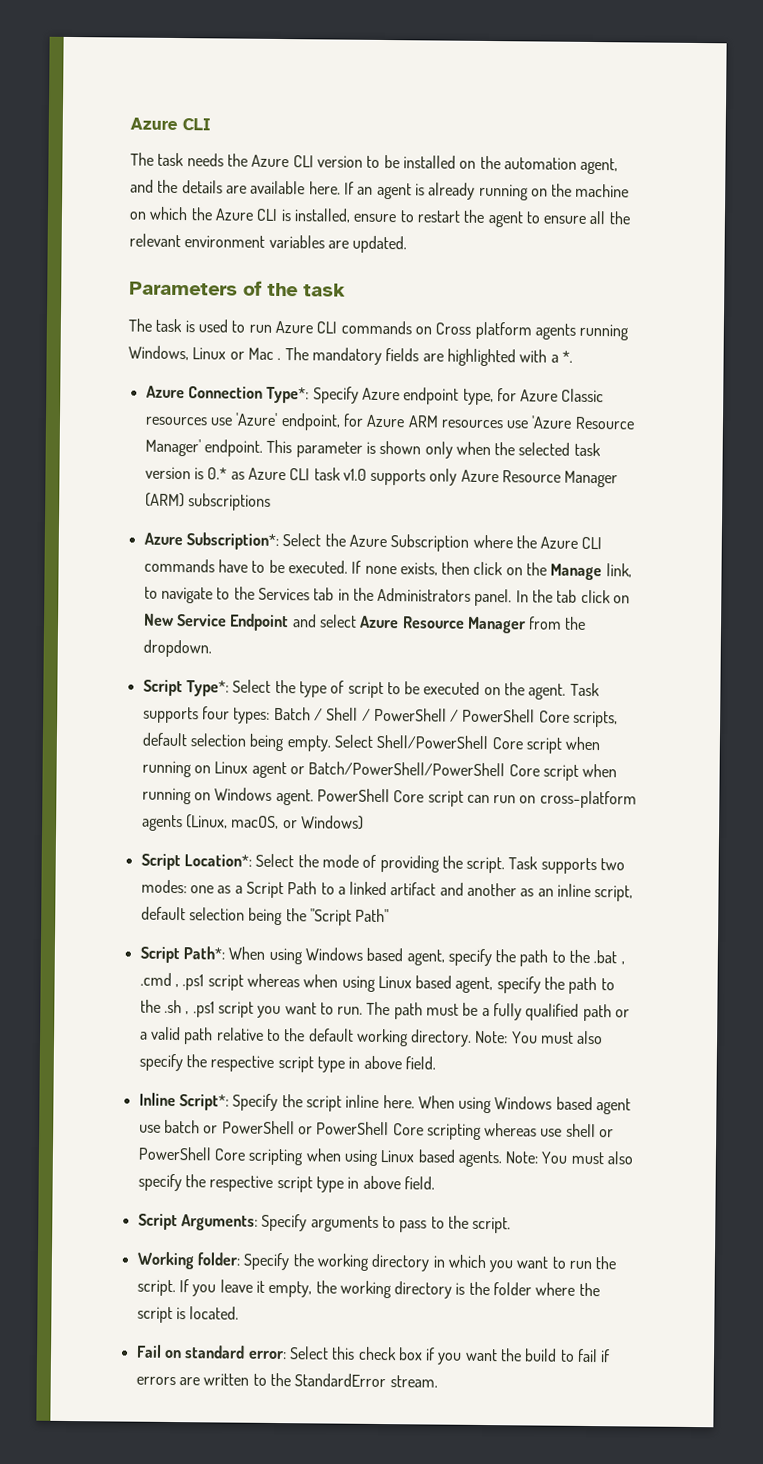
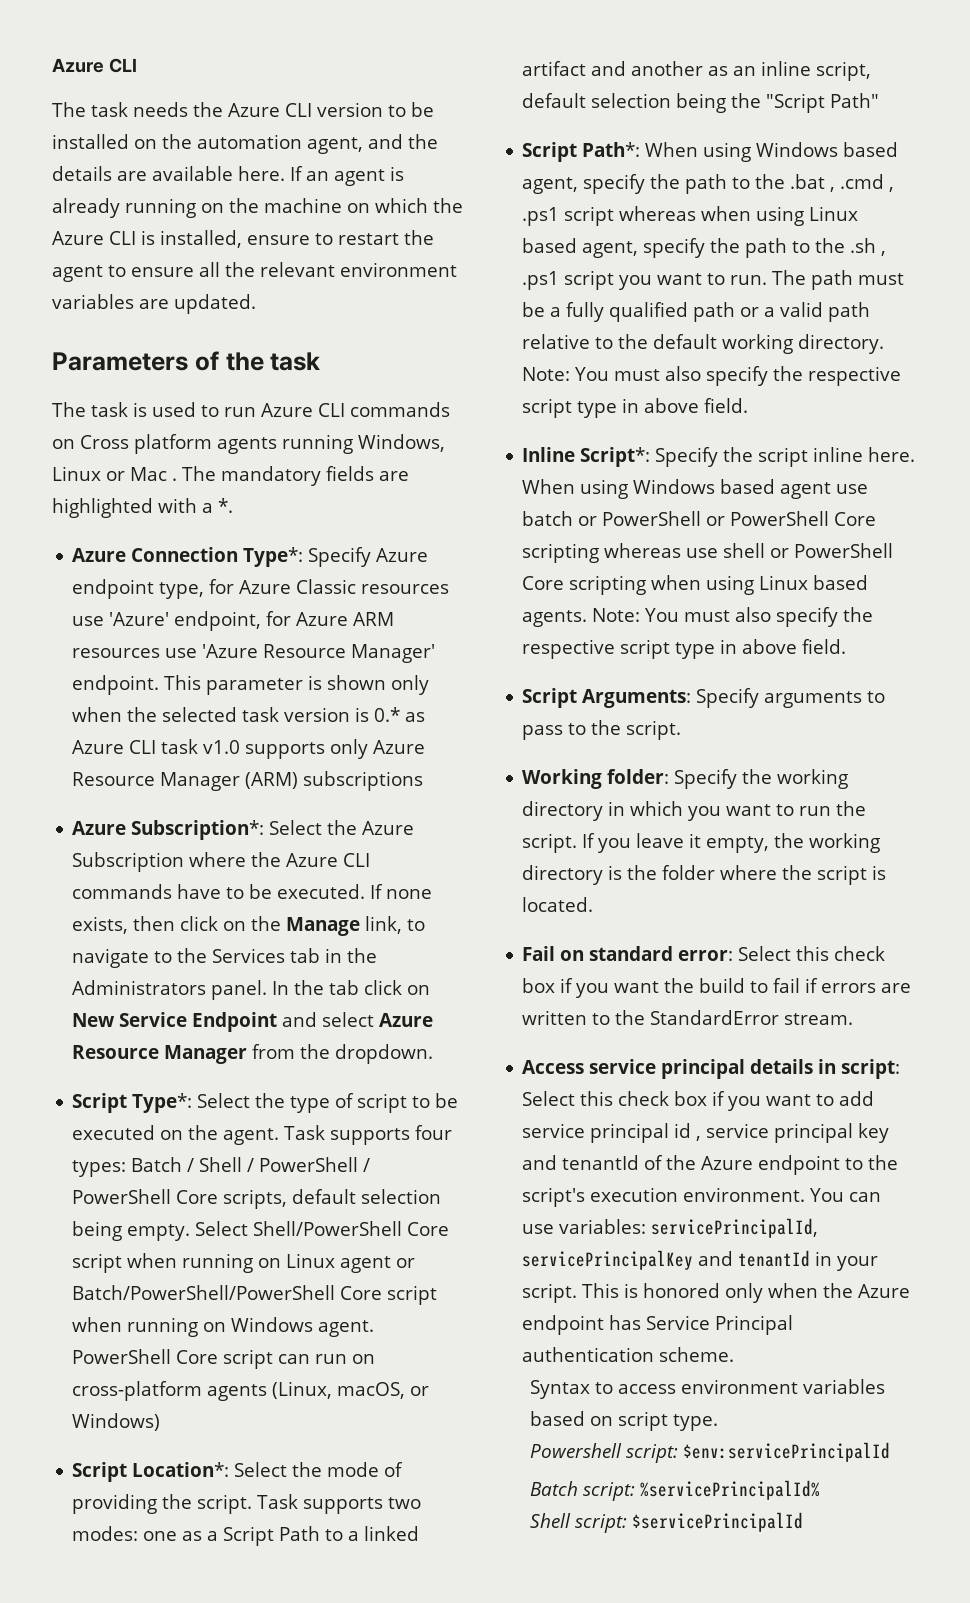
+ Access service principal details in script: Select this check box if you want to add service principal id , service principal key and tenantId of the Azure endpoint to the script's execution environment. You can use variables: servicePrincipalId, servicePrincipalKey and tenantId in your script. This is honored only when the Azure endpoint has Service Principal authentication scheme.
+ Syntax to access environment variables based on script type.
+ Powershell script: $env:servicePrincipalId
+ Batch script: %servicePrincipalId%
+ Shell script: $servicePrincipalId

